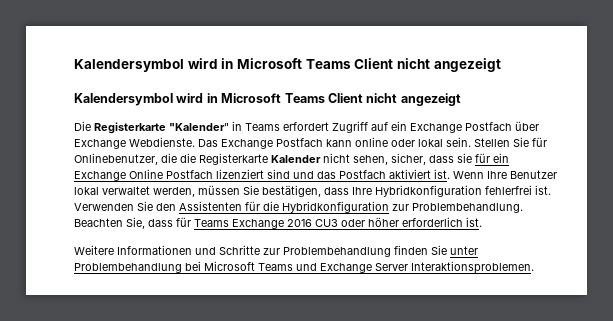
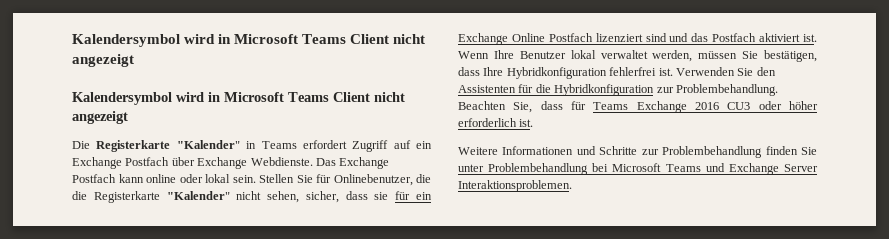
- Stellen Sie für Onlinebenutzer, die die Registerkarte Kalender nicht sehen, sicher, dass sie für ein Exchange Online Postfach lizenziert sind und das Postfach aktiviert ist.
+ Stellen Sie für Onlinebenutzer, die die Registerkarte "Kalender" nicht sehen, sicher, dass sie für ein Exchange Online Postfach lizenziert sind und das Postfach aktiviert ist.

